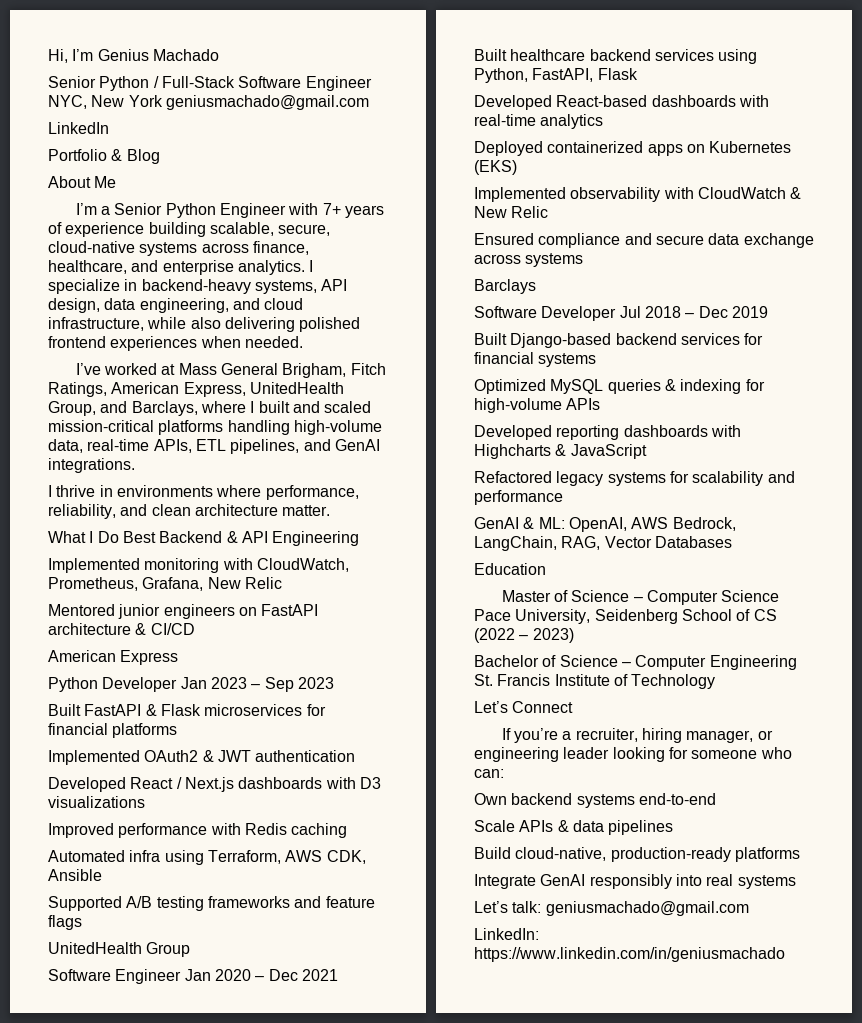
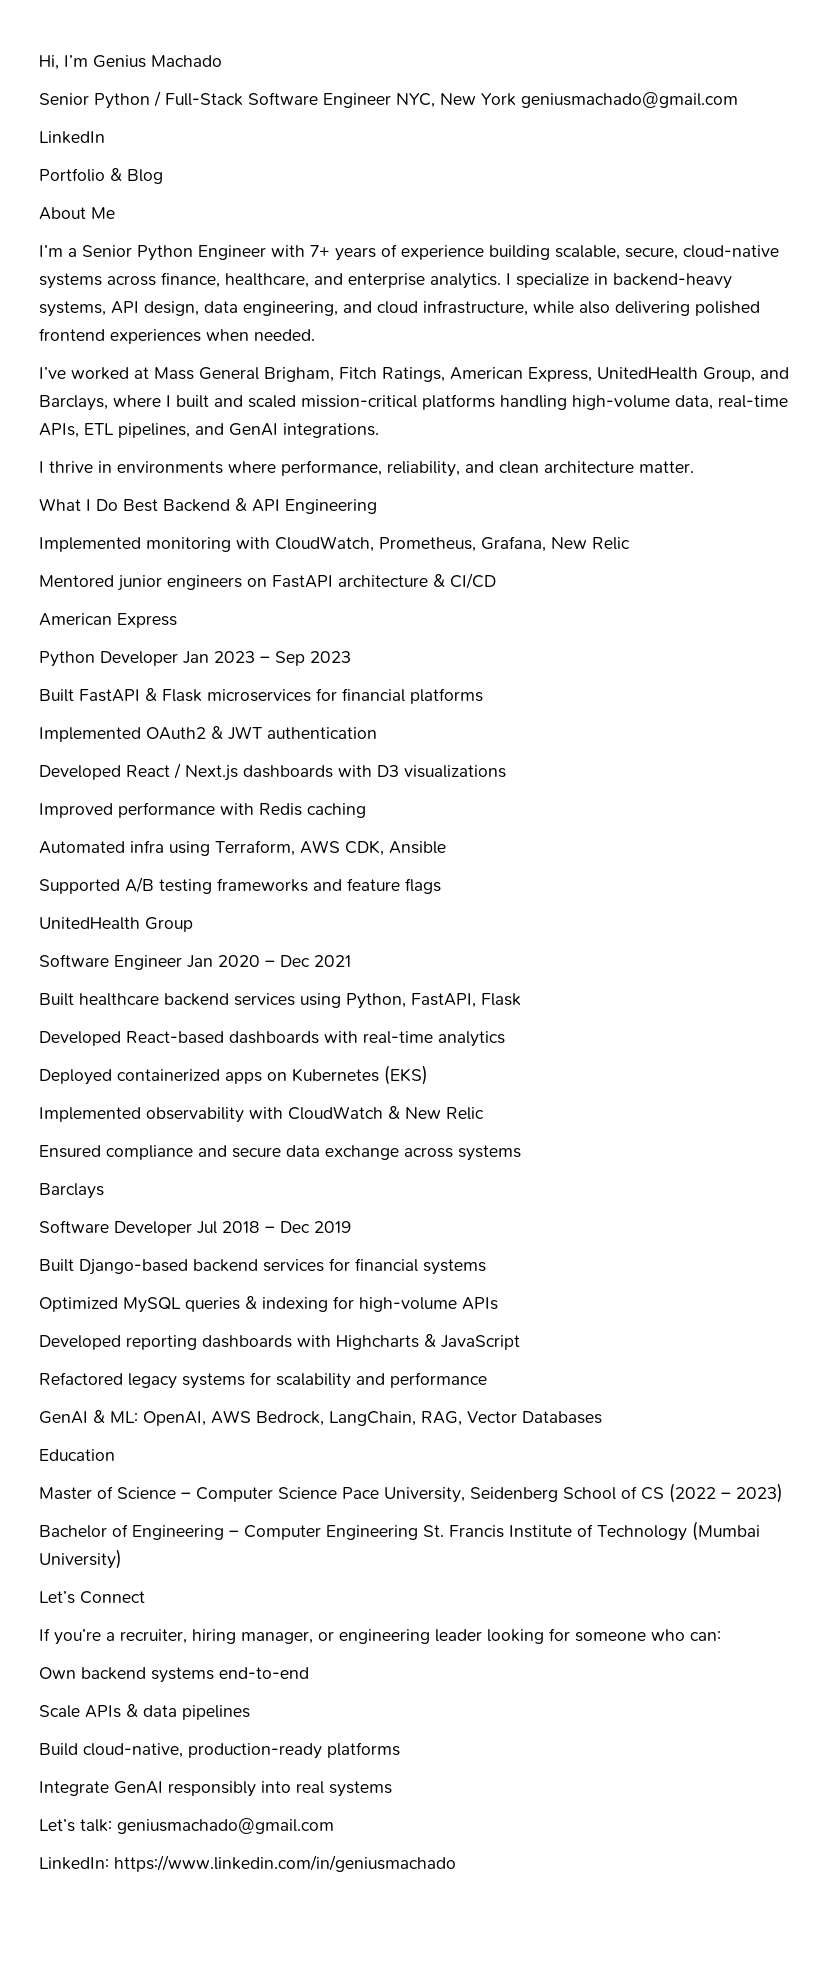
- Bachelor of Science – Computer Engineering St. Francis Institute of Technology
+ Bachelor of Engineering – Computer Engineering St. Francis Institute of Technology (Mumbai University)

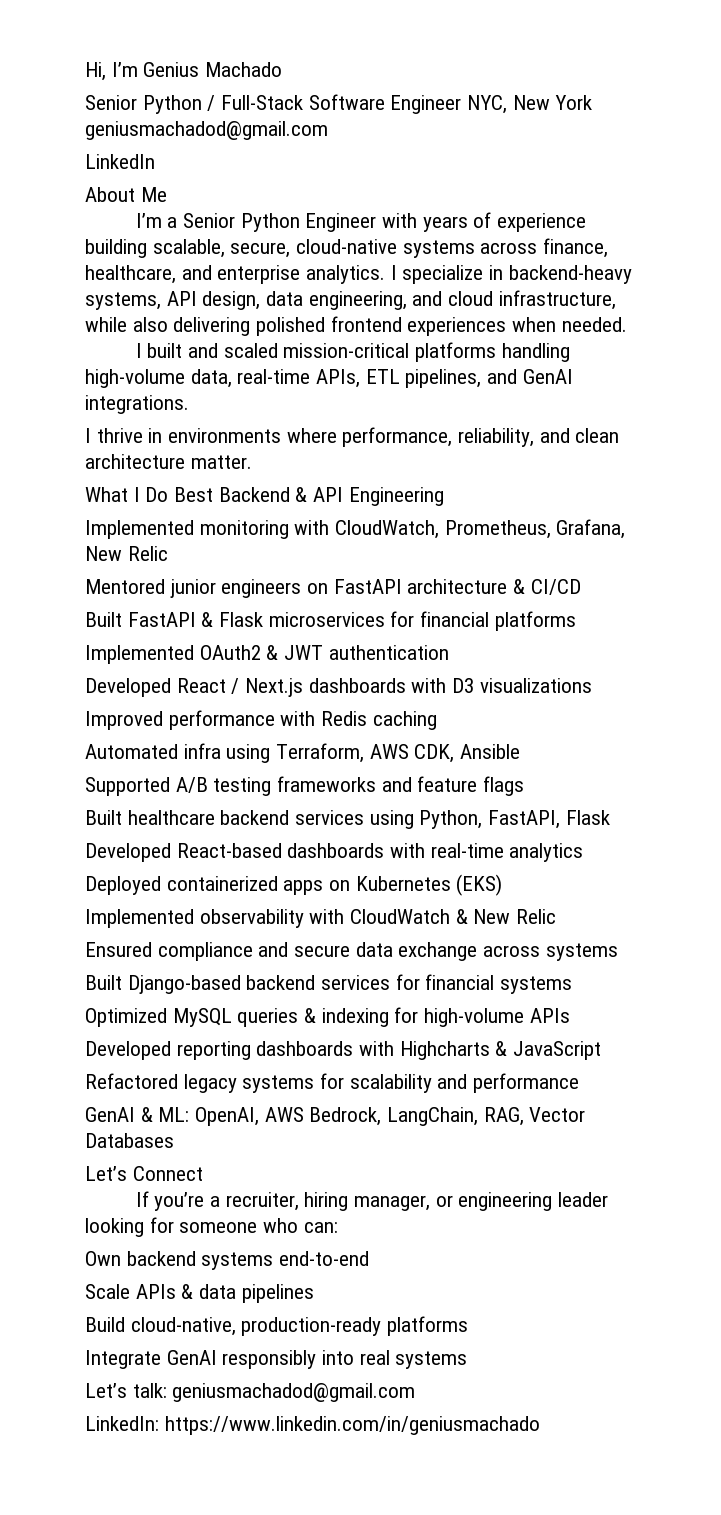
- Senior Python / Full-Stack Software Engineer NYC, New York geniusmachado@gmail.com
+ Senior Python / Full-Stack Software Engineer NYC, New York geniusmachadod@gmail.com
- Portfolio & Blog
- I’m a Senior Python Engineer with 7+ years of experience building scalable, secure, cloud-native systems across finance, healthcare, and enterprise analytics.
+ I’m a Senior Python Engineer with years of experience building scalable, secure, cloud-native systems across finance, healthcare, and enterprise analytics.
- I’ve worked at Mass General Brigham, Fitch Ratings, American Express, UnitedHealth Group, and Barclays, where I built and scaled mission-critical platforms handling high-volume data, real-time APIs, ETL pipelines, and GenAI integrations.
+ I built and scaled mission-critical platforms handling high-volume data, real-time APIs, ETL pipelines, and GenAI integrations.
- American Express
- Python Developer Jan 2023 – Sep 2023
- UnitedHealth Group
- Software Engineer Jan 2020 – Dec 2021
- Barclays
- Software Developer Jul 2018 – Dec 2019
- Education
- Master of Science – Computer Science Pace University, Seidenberg School of CS (2022 – 2023)
- Bachelor of Engineering – Computer Engineering St. Francis Institute of Technology (Mumbai University)
- Let’s talk: geniusmachado@gmail.com
+ Let’s talk: geniusmachadod@gmail.com

